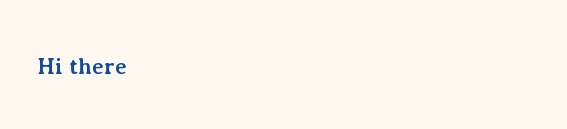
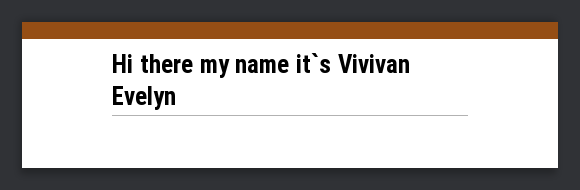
- Hi there
+ Hi there my name it`s Vivivan Evelyn

